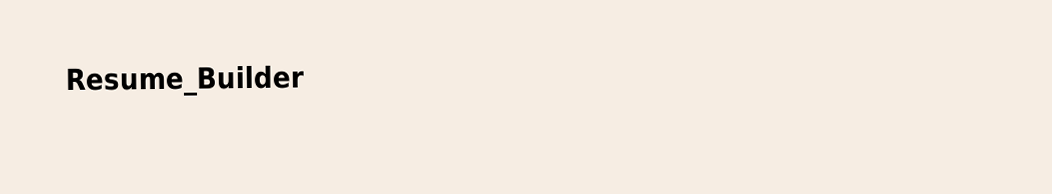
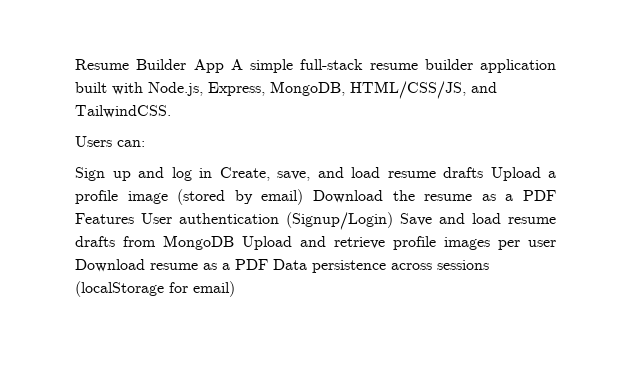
- Resume_Builder
+ Resume Builder App A simple full-stack resume builder application built with Node.js, Express, MongoDB, HTML/CSS/JS, and TailwindCSS.
+ Users can:
+ Sign up and log in Create, save, and load resume drafts Upload a profile image (stored by email) Download the resume as a PDF Features User authentication (Signup/Login) Save and load resume drafts from MongoDB Upload and retrieve profile images per user Download resume as a PDF Data persistence across sessions (localStorage for email)

